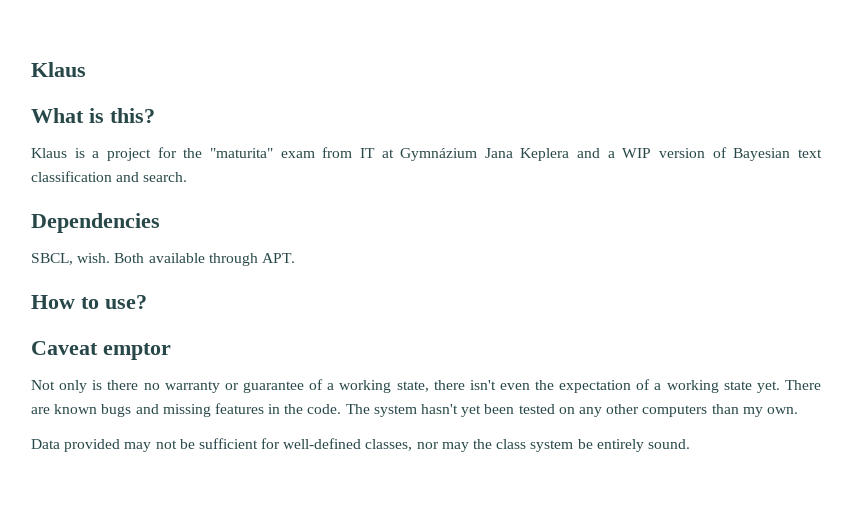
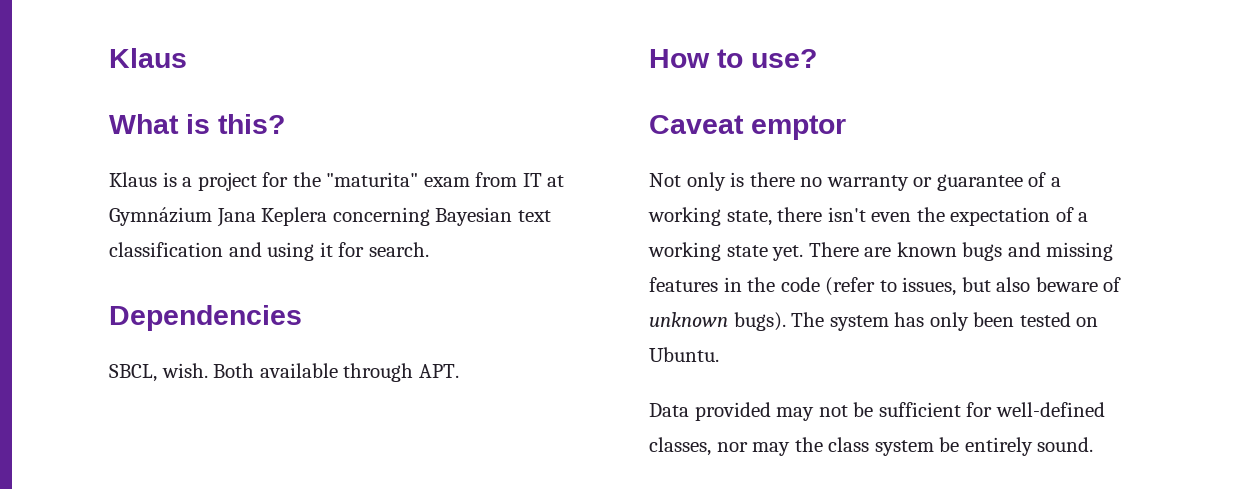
- Klaus is a project for the "maturita" exam from IT at Gymnázium Jana Keplera and a WIP version of Bayesian text classification and search.
+ Klaus is a project for the "maturita" exam from IT at Gymnázium Jana Keplera concerning Bayesian text classification and using it for search.
- There are known bugs and missing features in the code. The system hasn't yet been tested on any other computers than my own.
+ There are known bugs and missing features in the code (refer to issues, but also beware of unknown bugs). The system has only been tested on Ubuntu.

